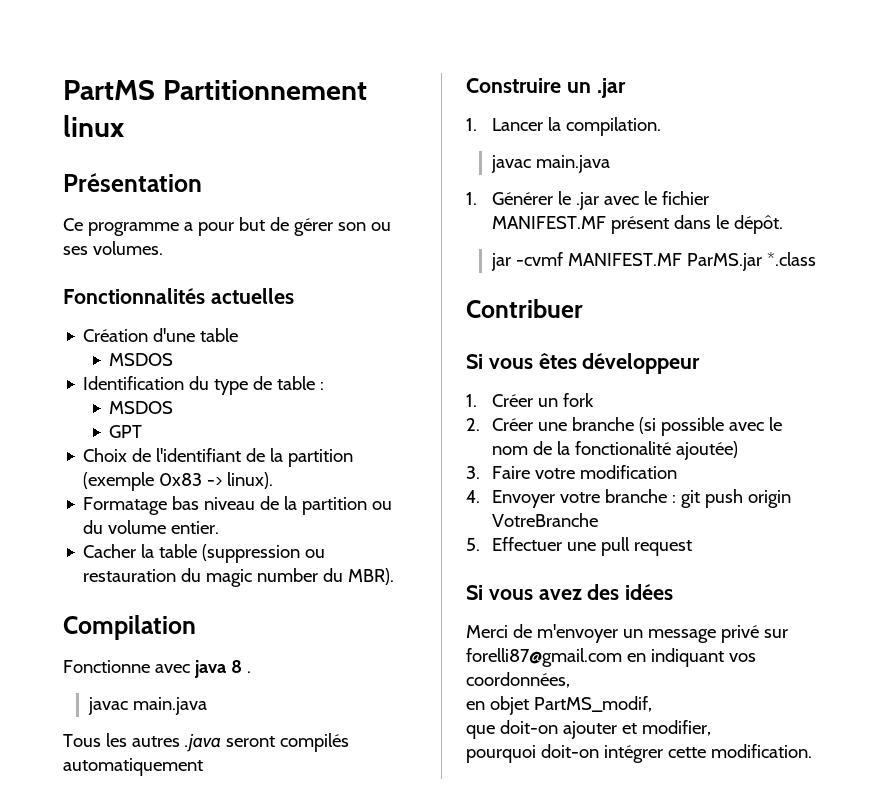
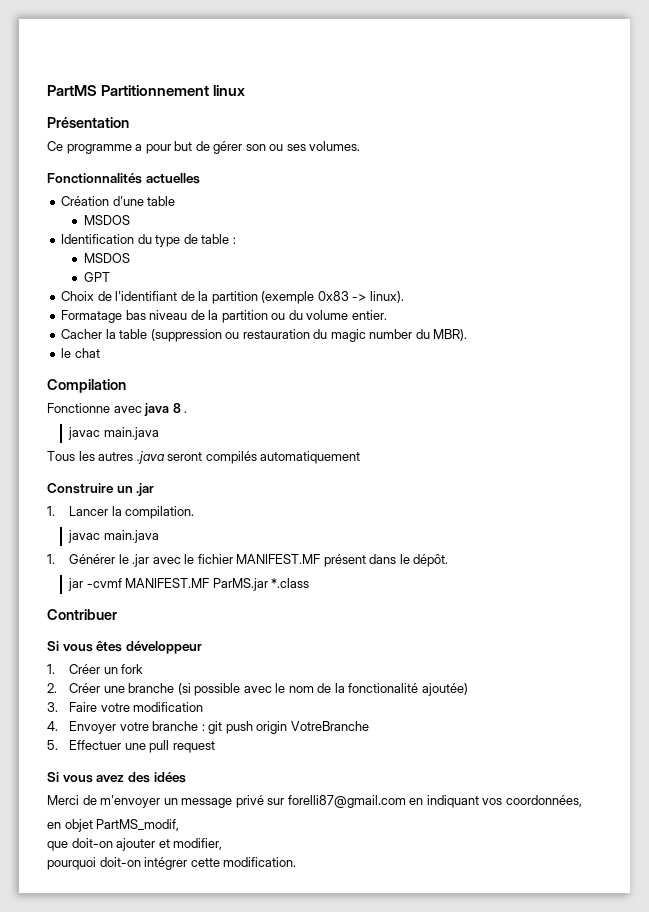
+ le chat

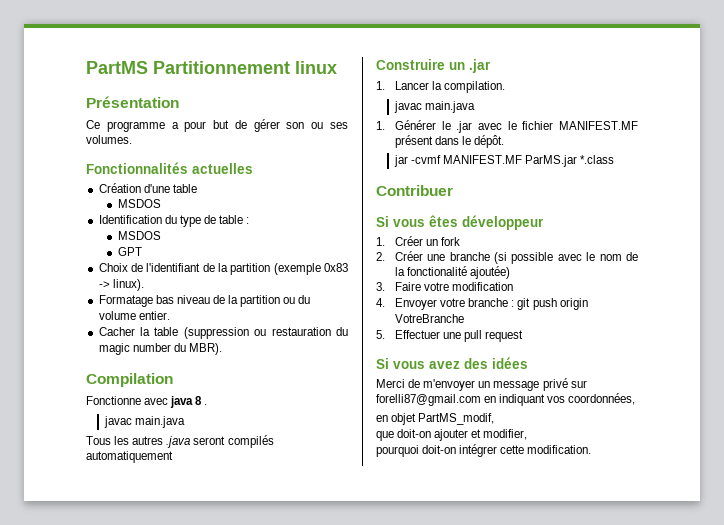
- le chat

